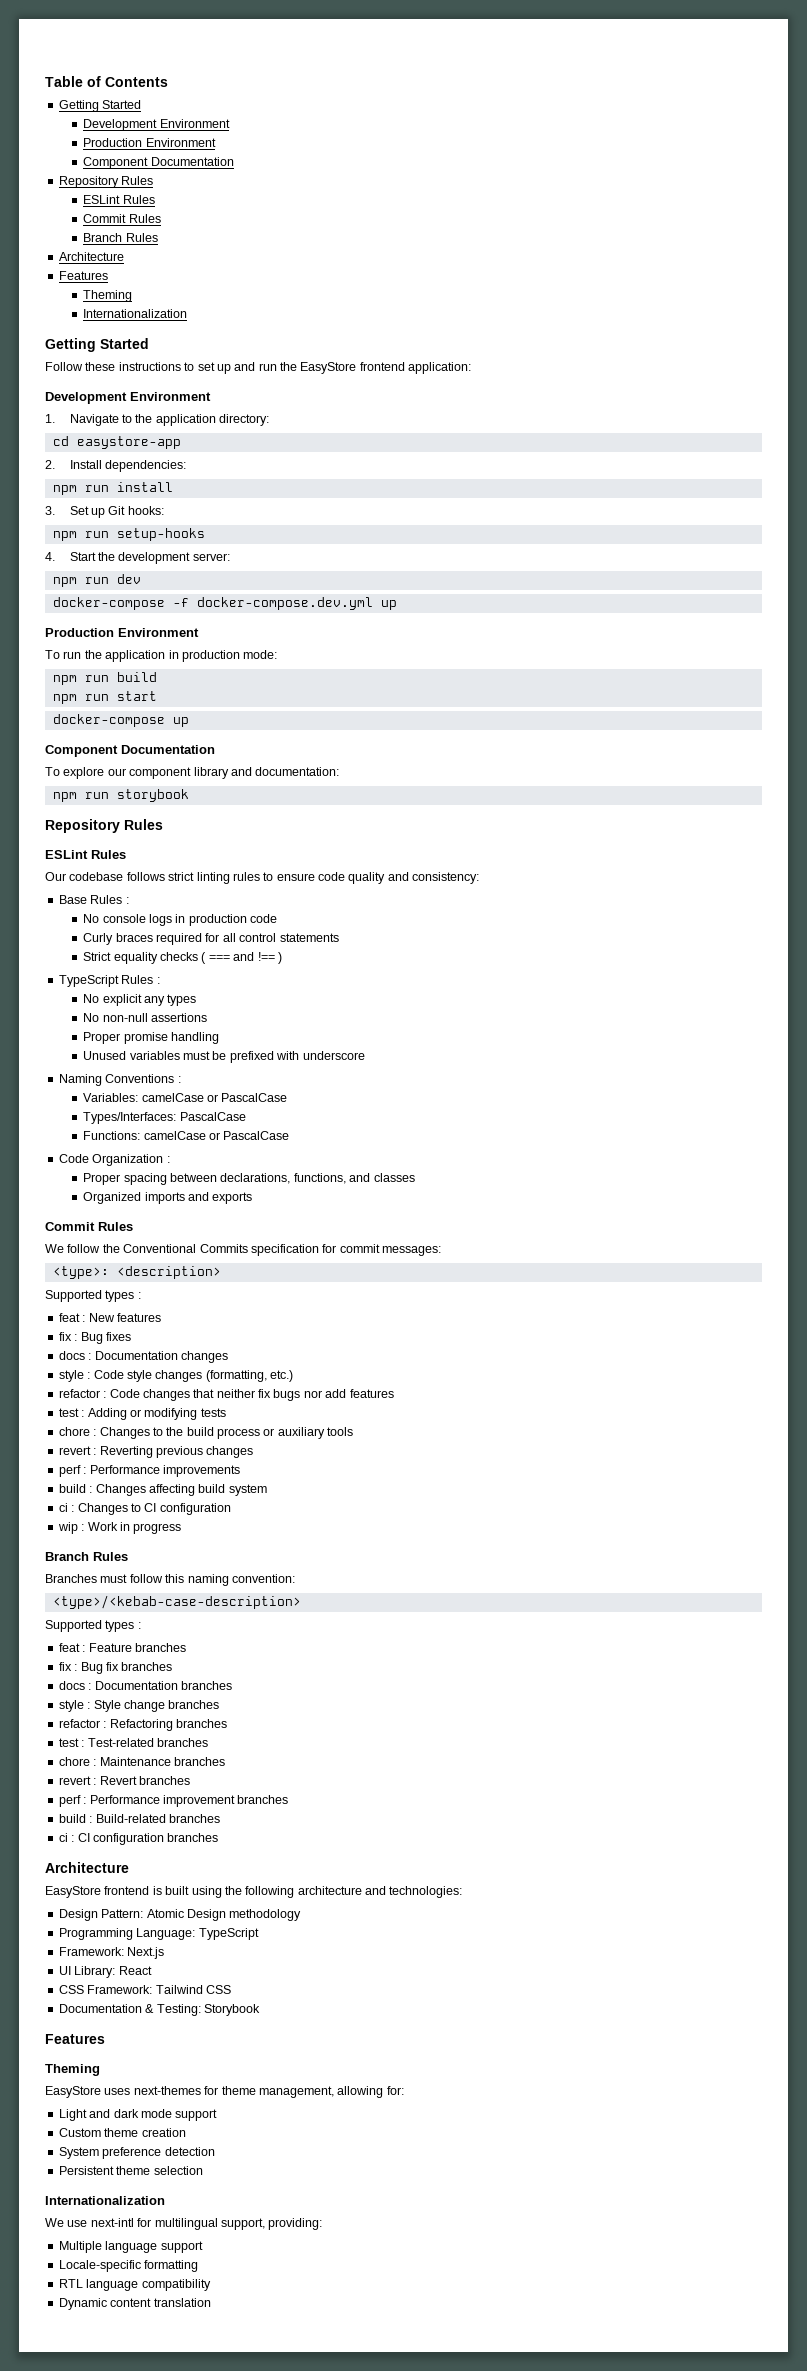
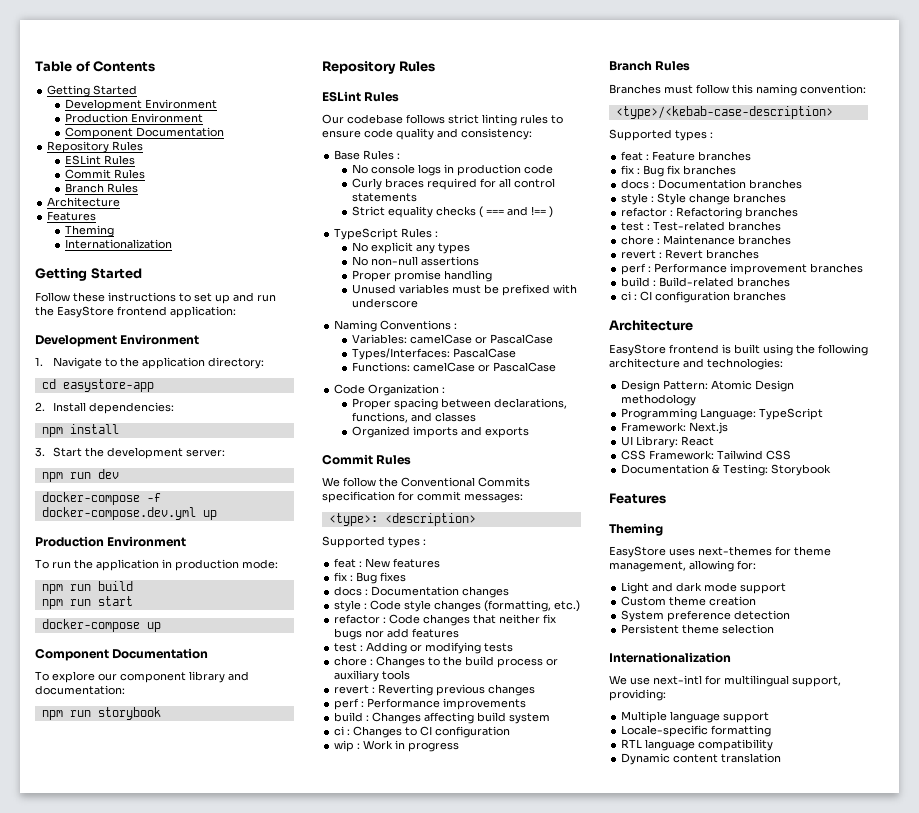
- npm run install
+ npm install
- 3. Set up Git hooks:
- npm run setup-hooks
- 4. Start the development server:
+ 3. Start the development server:

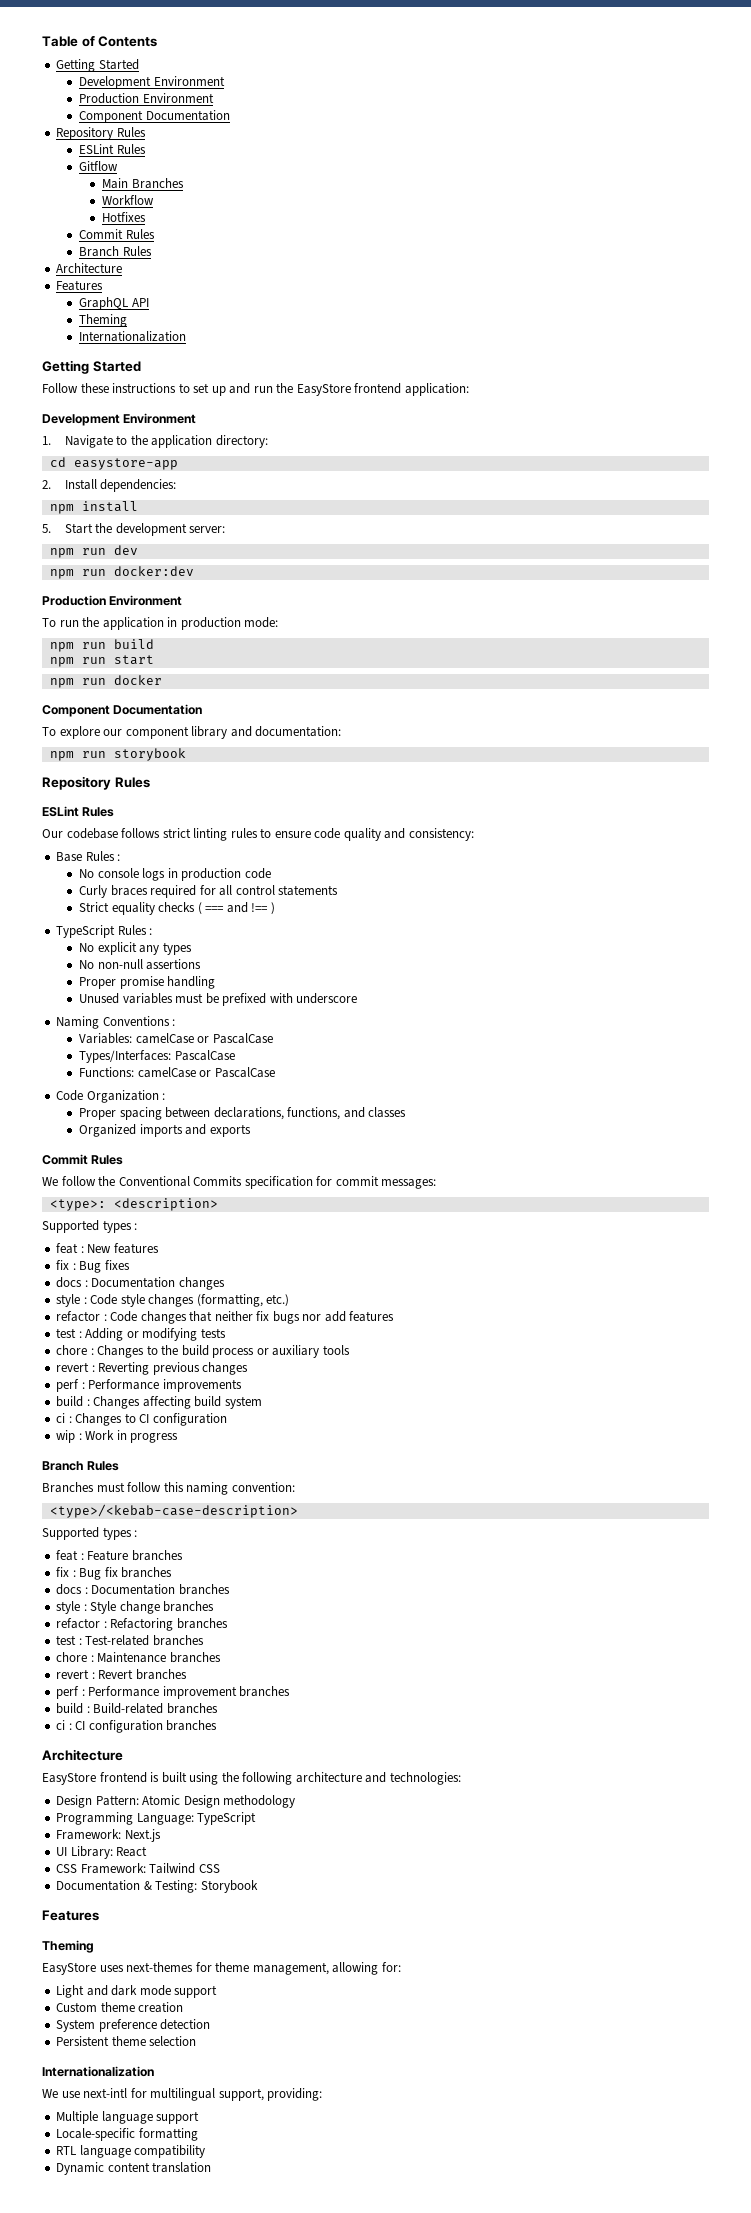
+ Gitflow
+ Main Branches
+ Workflow
+ Hotfixes
+ GraphQL API
- 3. Start the development server:
+ 5. Start the development server:
- docker-compose -f docker-compose.dev.yml up
+ npm run docker:dev
- docker-compose up
+ npm run docker

